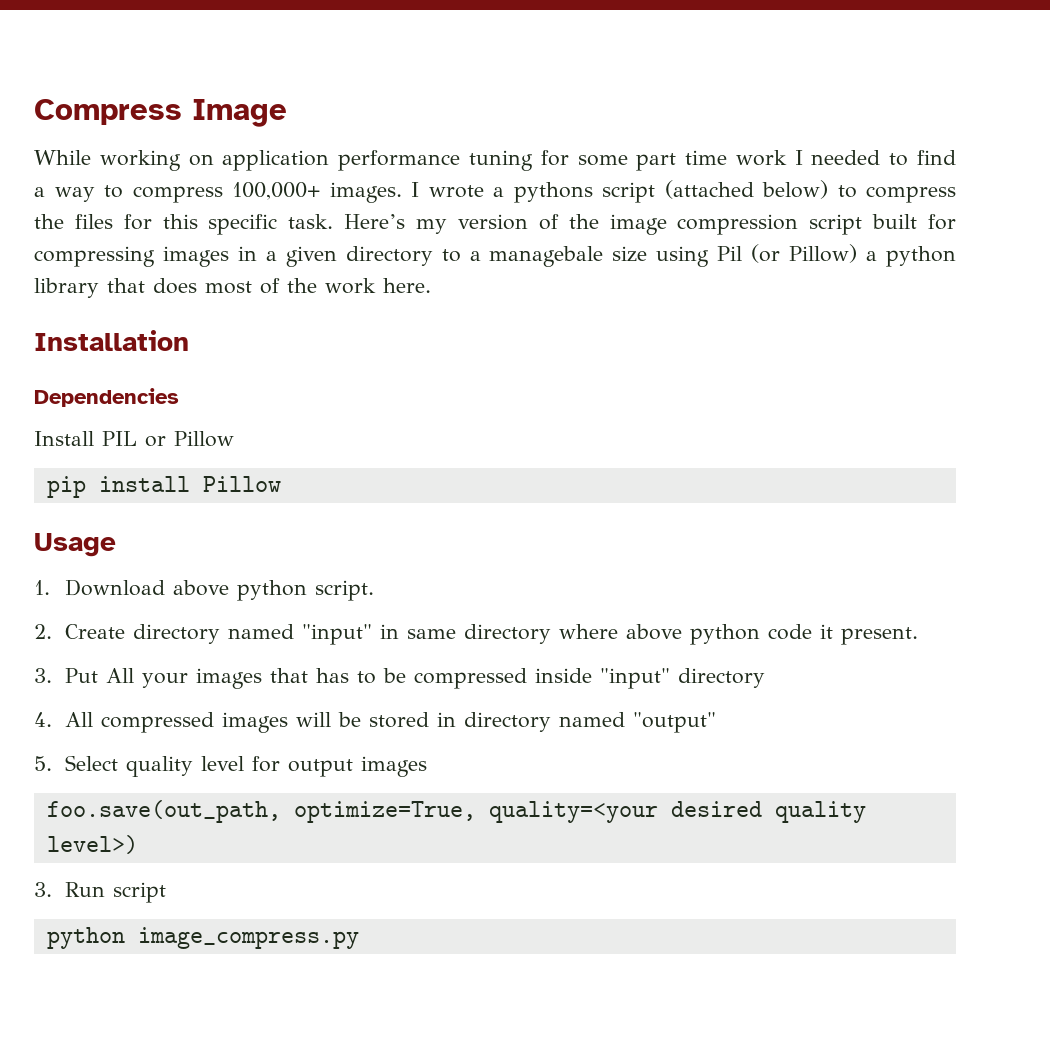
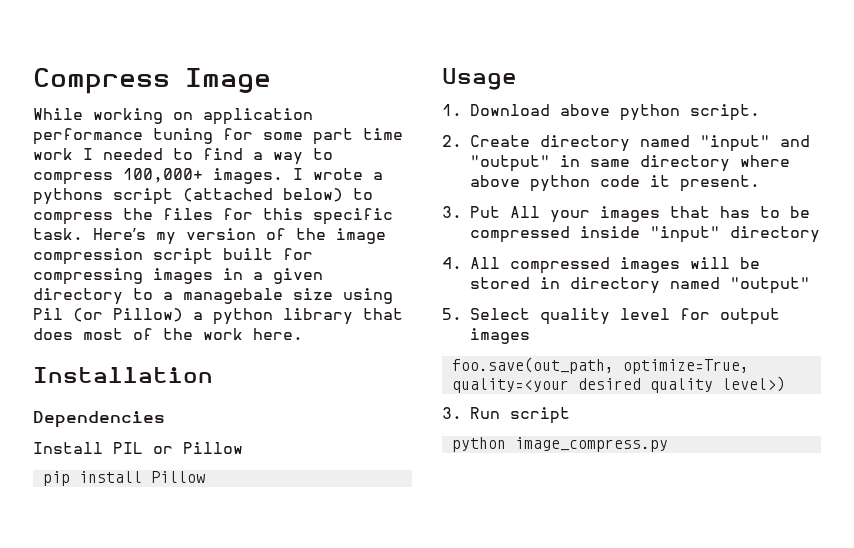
- 2. Create directory named "input" in same directory where above python code it present.
+ 2. Create directory named "input" and "output" in same directory where above python code it present.

